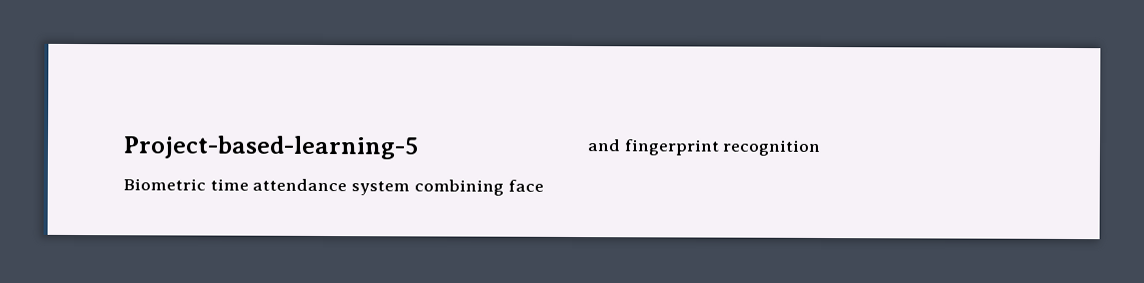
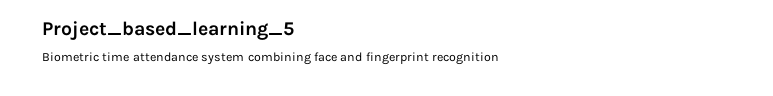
- Project-based-learning-5
+ Project_based_learning_5

